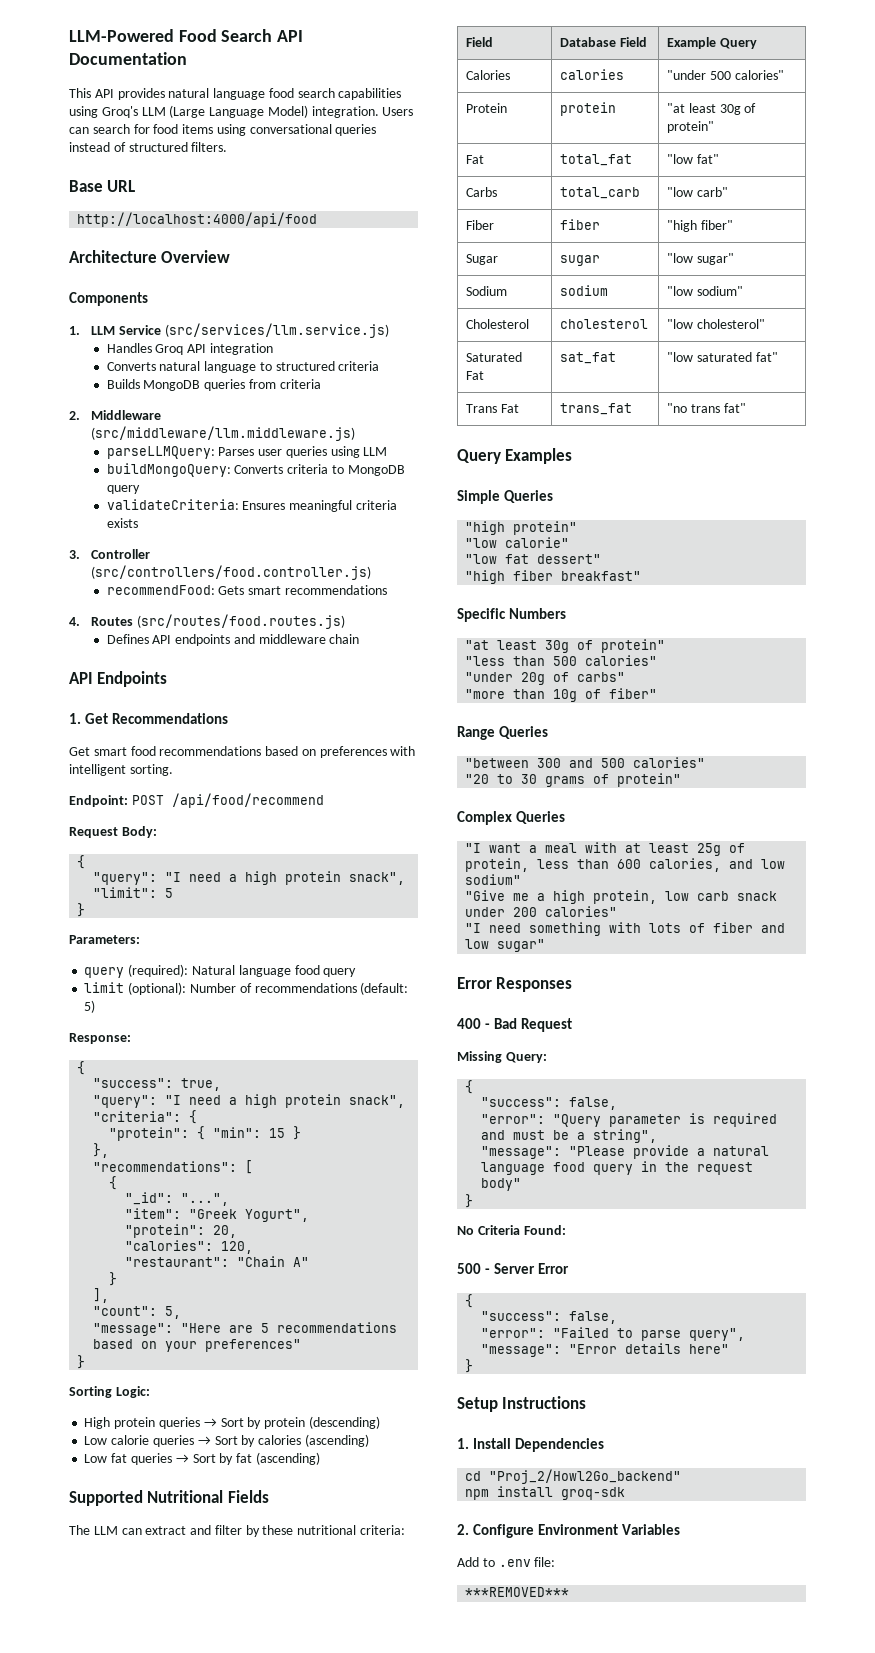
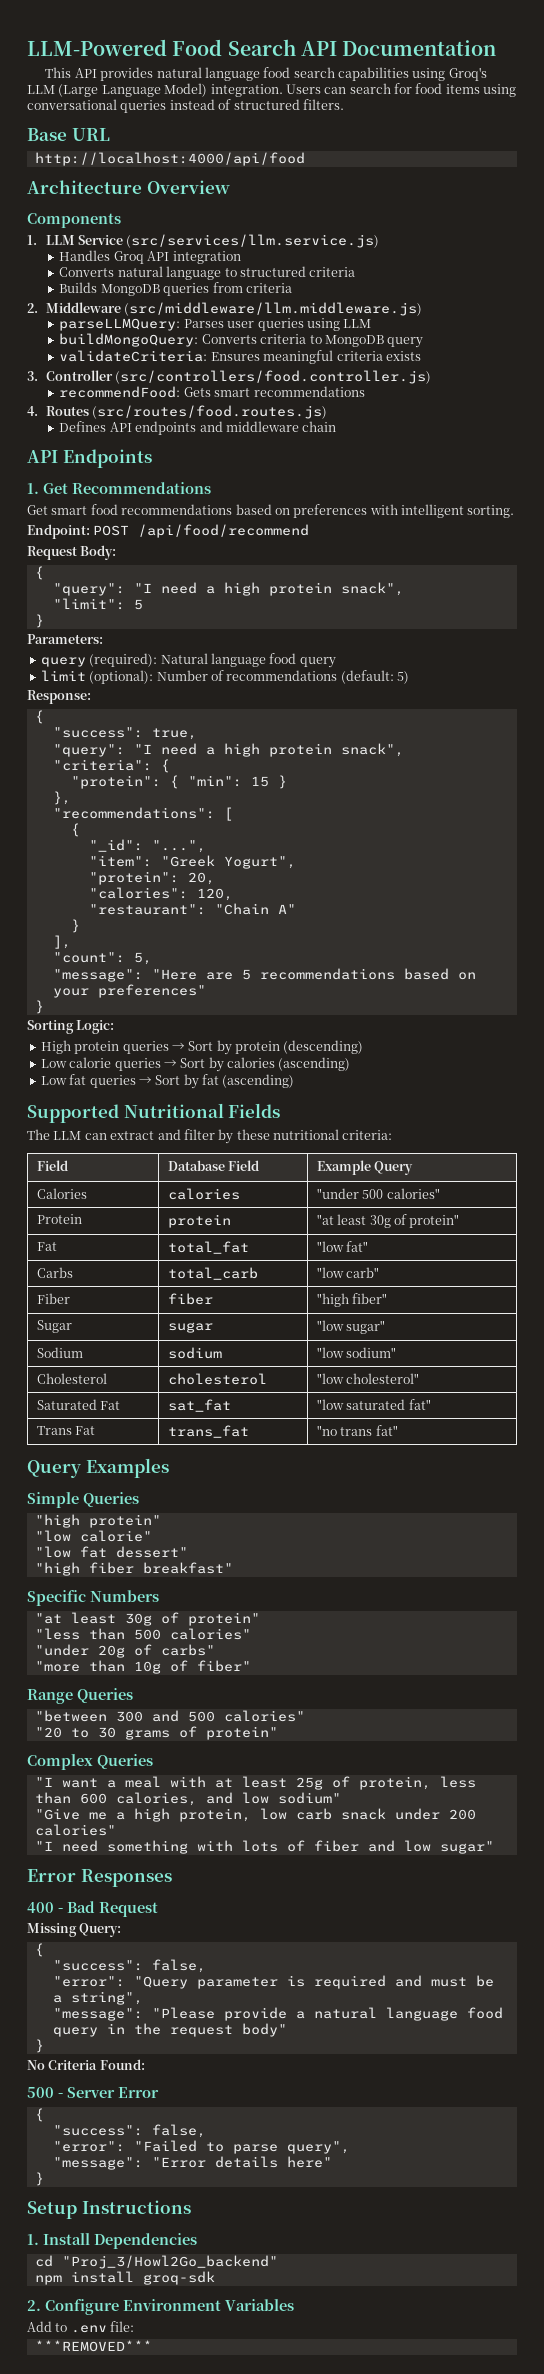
- cd "Proj_2/Howl2Go_backend"
+ cd "Proj_3/Howl2Go_backend"

